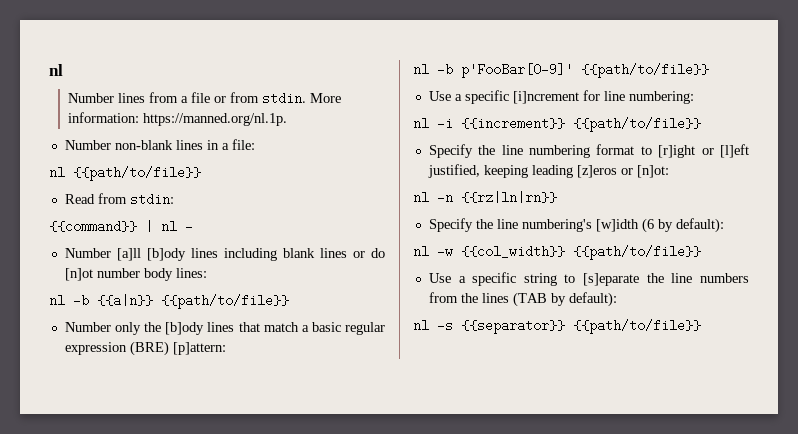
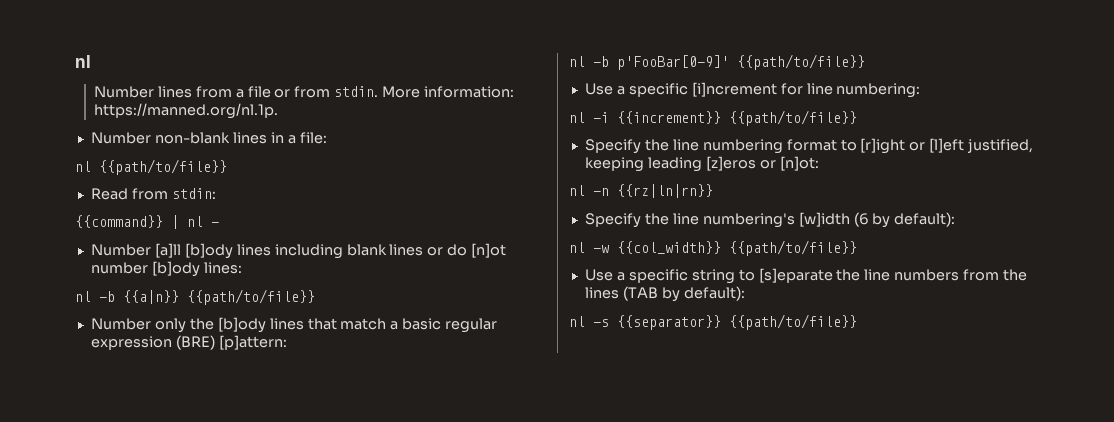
- Number [a]ll [b]ody lines including blank lines or do [n]ot number body lines:
+ Number [a]ll [b]ody lines including blank lines or do [n]ot number [b]ody lines:

